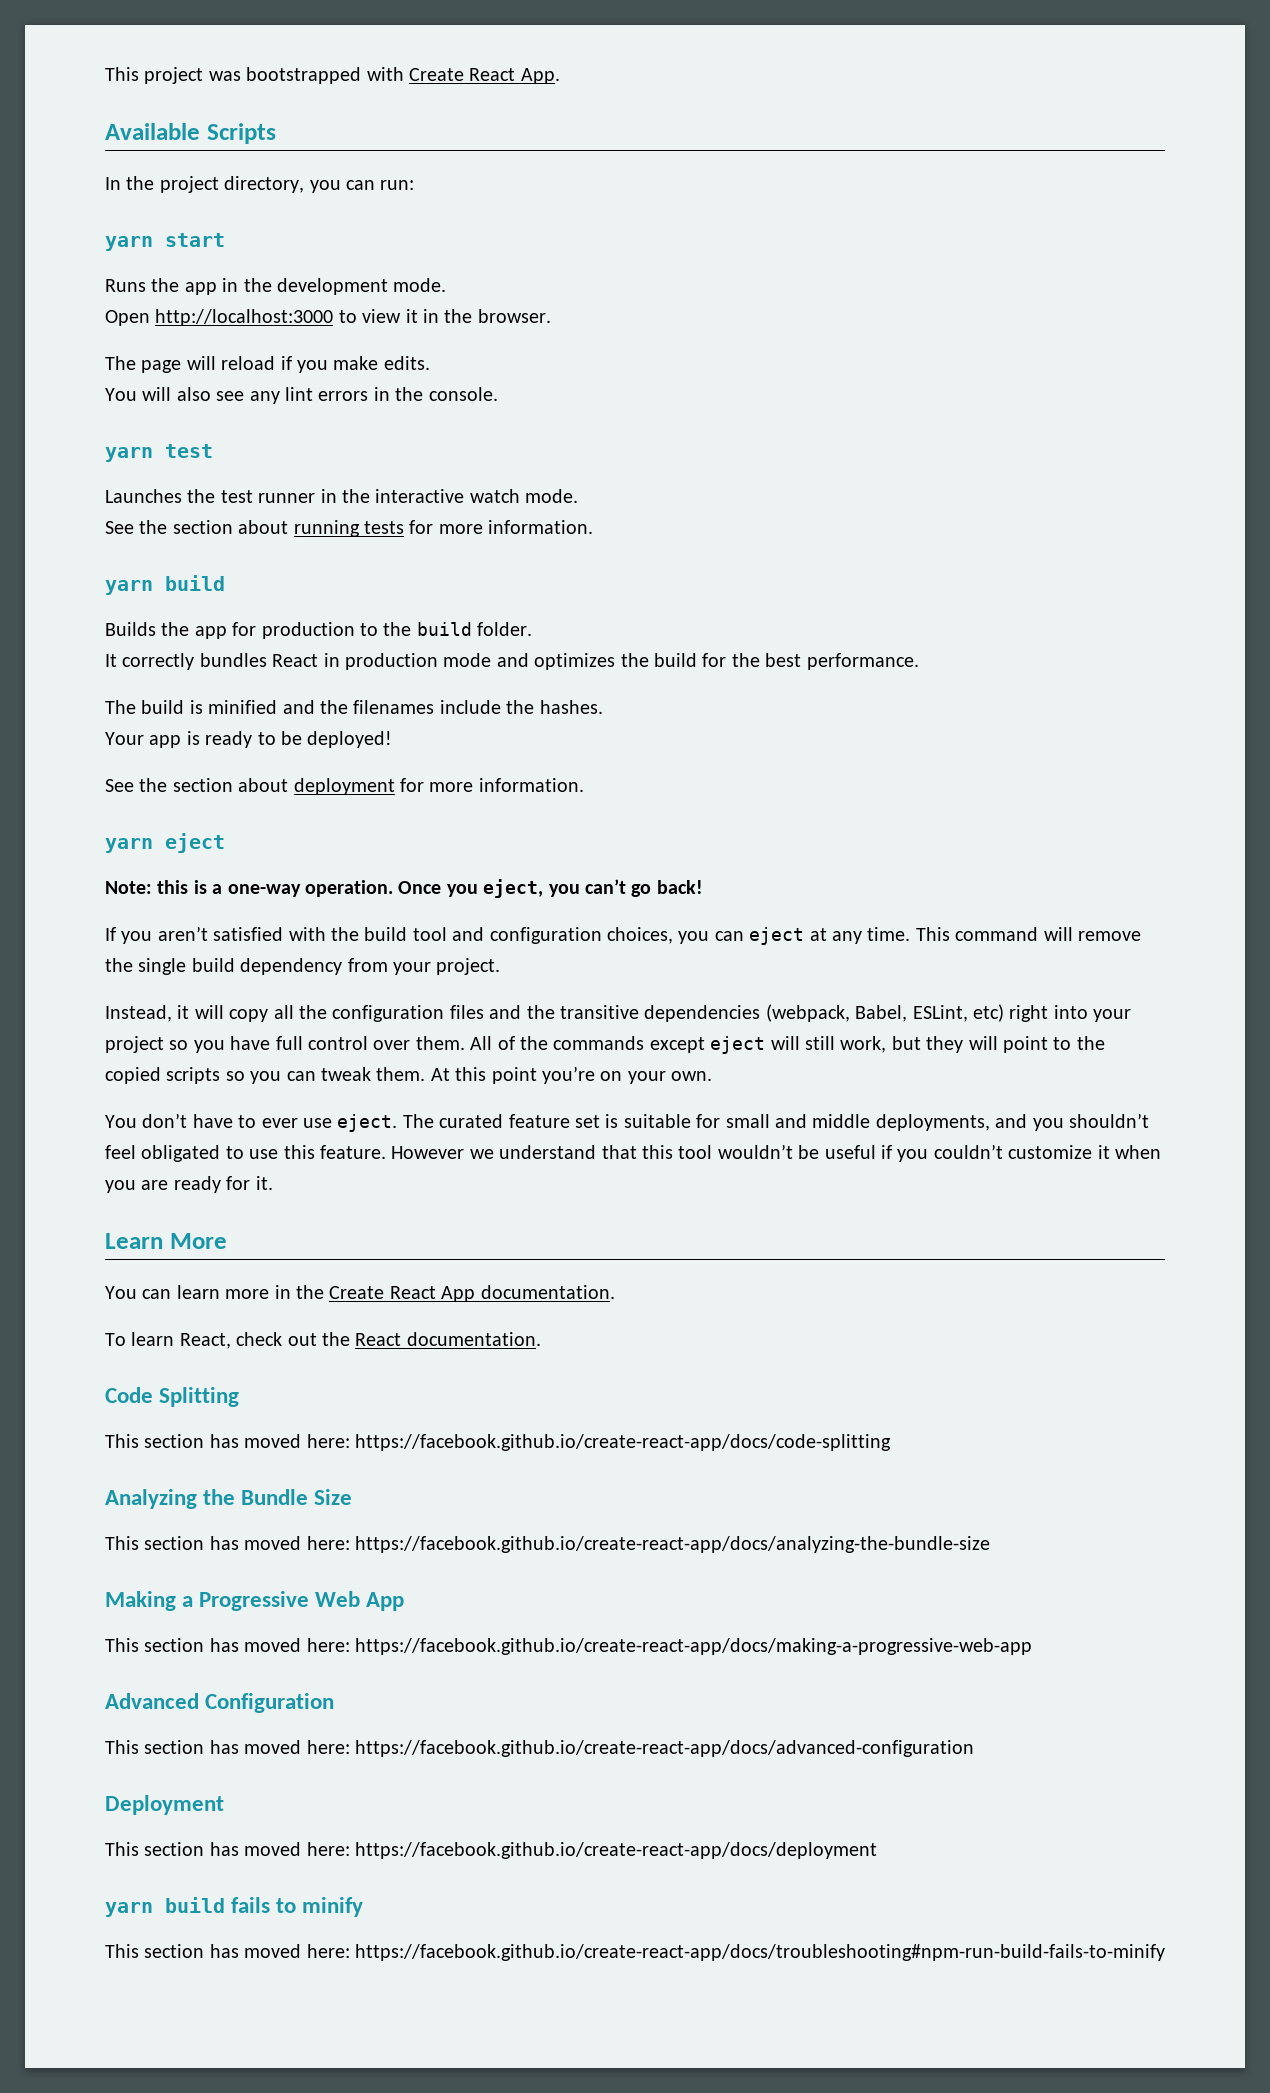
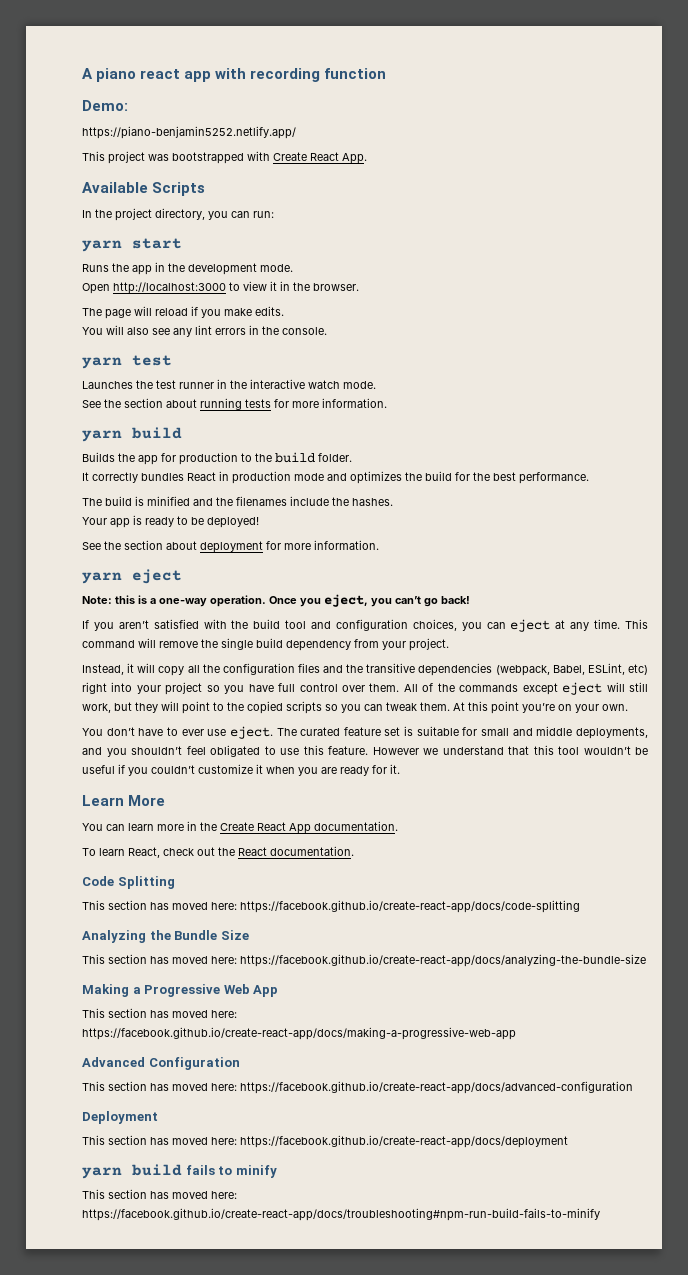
+ A piano react app with recording function
+ Demo:
+ https://piano-benjamin5252.netlify.app/

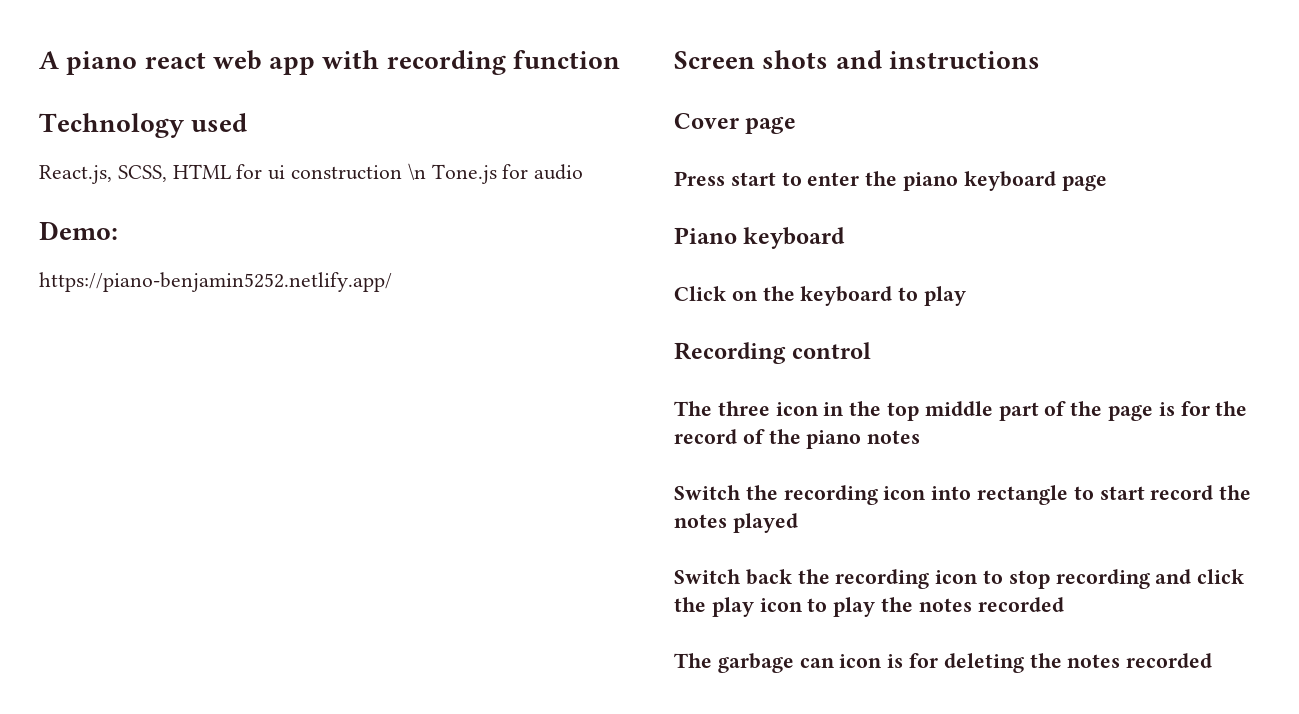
- A piano react app with recording function
+ A piano react web app with recording function
+ Technology used
+ React.js, SCSS, HTML for ui construction \n Tone.js for audio
  Demo:
  https://piano-benjamin5252.netlify.app/
- This project was bootstrapped with Create React App.
- Available Scripts
- In the project directory, you can run:
- yarn start
- Runs the app in the development mode.
- Open http://localhost:3000 to view it in the browser.
- The page will reload if you make edits.
- You will also see any lint errors in the console.
- yarn test
- Launches the test runner in the interactive watch mode.
- See the section about running tests for more information.
- yarn build
- Builds the app for production to the build folder.
- It correctly bundles React in production mode and optimizes the build for the best performance.
- The build is minified and the filenames include the hashes.
- Your app is ready to be deployed!
- See the section about deployment for more information.
- yarn eject
- Note: this is a one-way operation. Once you eject, you can’t go back!
- If you aren’t satisfied with the build tool and configuration choices, you can eject at any time. This command will remove the single build dependency from your project.
- Instead, it will copy all the configuration files and the transitive dependencies (webpack, Babel, ESLint, etc) right into your project so you have full control over them. All of the commands except eject will still work, but they will point to the copied scripts so you can tweak them. At this point you’re on your own.
- You don’t have to ever use eject. The curated feature set is suitable for small and middle deployments, and you shouldn’t feel obligated to use this feature. However we understand that this tool wouldn’t be useful if you couldn’t customize it when you are ready for it.
- Learn More
- You can learn more in the Create React App documentation.
- To learn React, check out the React documentation.
- Code Splitting
- This section has moved here: https://facebook.github.io/create-react-app/docs/code-splitting
- Analyzing the Bundle Size
- This section has moved here: https://facebook.github.io/create-react-app/docs/analyzing-the-bundle-size
- Making a Progressive Web App
- This section has moved here: https://facebook.github.io/create-react-app/docs/making-a-progressive-web-app
- Advanced Configuration
- This section has moved here: https://facebook.github.io/create-react-app/docs/advanced-configuration
- Deployment
- This section has moved here: https://facebook.github.io/create-react-app/docs/deployment
- yarn build fails to minify
- This section has moved here: https://facebook.github.io/create-react-app/docs/troubleshooting#npm-run-build-fails-to-minify
+ Screen shots and instructions
+ Cover page
+ Press start to enter the piano keyboard page
+ Piano keyboard
+ Click on the keyboard to play
+ Recording control
+ The three icon in the top middle part of the page is for the record of the piano notes
+ Switch the recording icon into rectangle to start record the notes played
+ Switch back the recording icon to stop recording and click the play icon to play the notes recorded
+ The garbage can icon is for deleting the notes recorded

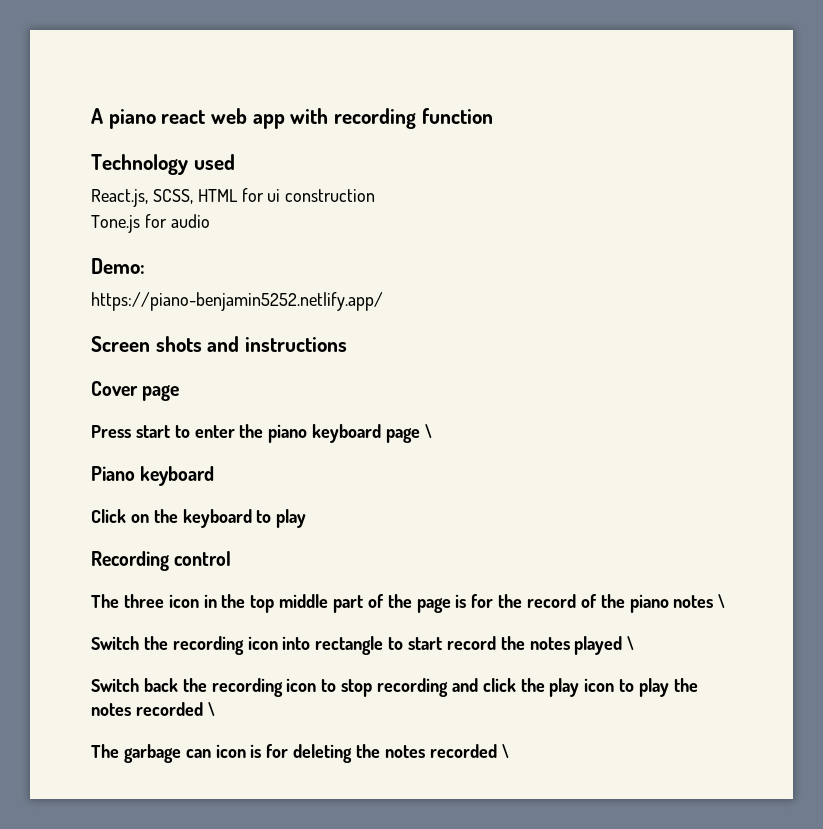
- React.js, SCSS, HTML for ui construction \n Tone.js for audio
+ React.js, SCSS, HTML for ui construction
+ Tone.js for audio
- Press start to enter the piano keyboard page
+ Press start to enter the piano keyboard page \
- The three icon in the top middle part of the page is for the record of the piano notes
+ The three icon in the top middle part of the page is for the record of the piano notes \
- Switch the recording icon into rectangle to start record the notes played
+ Switch the recording icon into rectangle to start record the notes played \
- Switch back the recording icon to stop recording and click the play icon to play the notes recorded
+ Switch back the recording icon to stop recording and click the play icon to play the notes recorded \
- The garbage can icon is for deleting the notes recorded
+ The garbage can icon is for deleting the notes recorded \

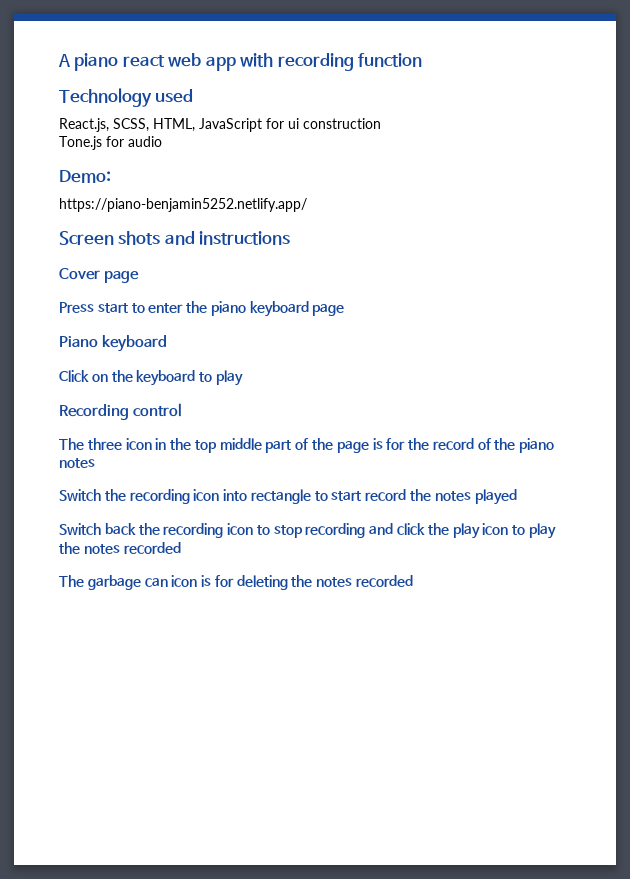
- React.js, SCSS, HTML for ui construction
+ React.js, SCSS, HTML, JavaScript for ui construction
- Press start to enter the piano keyboard page \
+ Press start to enter the piano keyboard page
- The three icon in the top middle part of the page is for the record of the piano notes \
+ The three icon in the top middle part of the page is for the record of the piano notes
- Switch the recording icon into rectangle to start record the notes played \
+ Switch the recording icon into rectangle to start record the notes played
- Switch back the recording icon to stop recording and click the play icon to play the notes recorded \
+ Switch back the recording icon to stop recording and click the play icon to play the notes recorded
- The garbage can icon is for deleting the notes recorded \
+ The garbage can icon is for deleting the notes recorded

